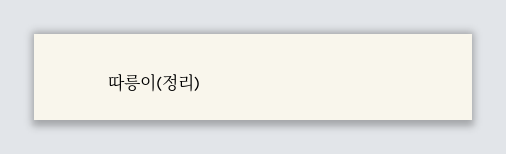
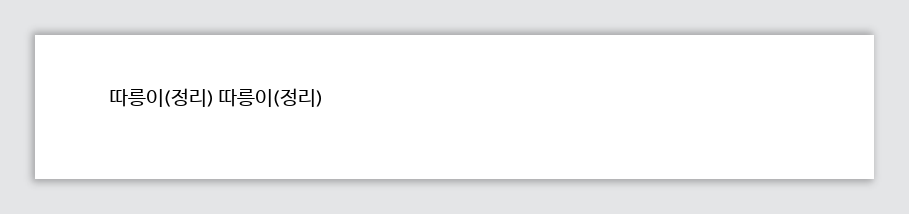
- 따릉이(정리)
+ 따릉이(정리) 따릉이(정리)

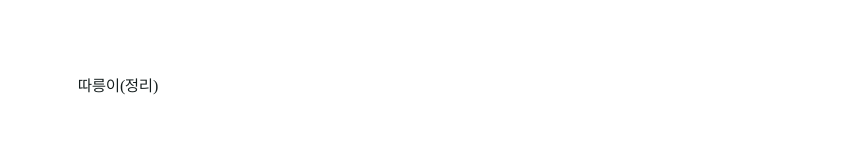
- 따릉이(정리) 따릉이(정리)
+ 따릉이(정리)

